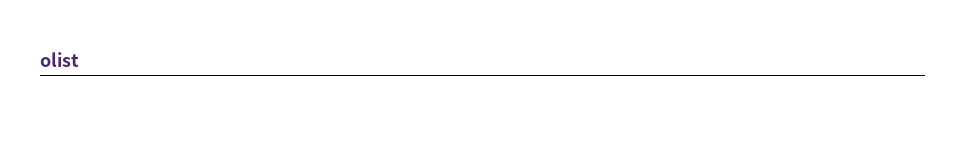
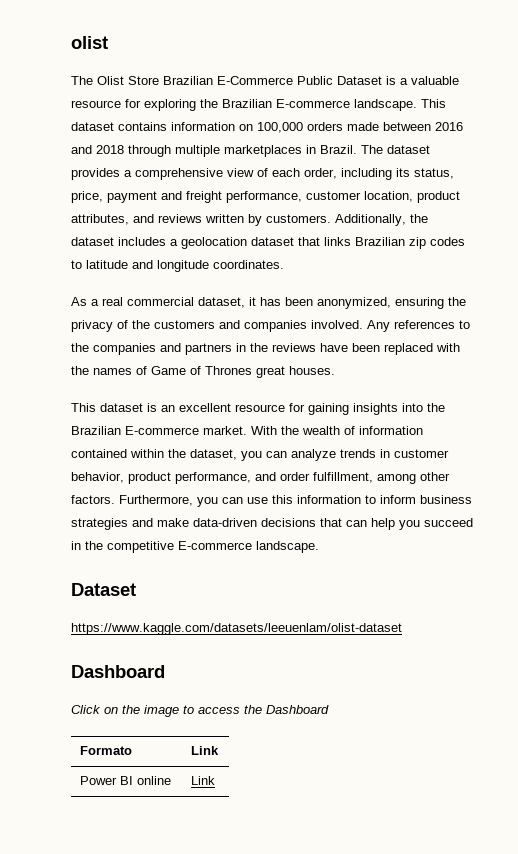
+ The Olist Store Brazilian E-Commerce Public Dataset is a valuable resource for exploring the Brazilian E-commerce landscape. This dataset contains information on 100,000 orders made between 2016 and 2018 through multiple marketplaces in Brazil. The dataset provides a comprehensive view of each order, including its status, price, payment and freight performance, customer location, product attributes, and reviews written by customers. Additionally, the dataset includes a geolocation dataset that links Brazilian zip codes to latitude and longitude coordinates.
+ As a real commercial dataset, it has been anonymized, ensuring the privacy of the customers and companies involved. Any references to the companies and partners in the reviews have been replaced with the names of Game of Thrones great houses.
+ This dataset is an excellent resource for gaining insights into the Brazilian E-commerce market. With the wealth of information contained within the dataset, you can analyze trends in customer behavior, product performance, and order fulfillment, among other factors. Furthermore, you can use this information to inform business strategies and make data-driven decisions that can help you succeed in the competitive E-commerce landscape.
+ Dataset
+ https://www.kaggle.com/datasets/leeuenlam/olist-dataset
+ Dashboard
+ Click on the image to access the Dashboard
+ Formato | Link
+ Power BI online | Link

